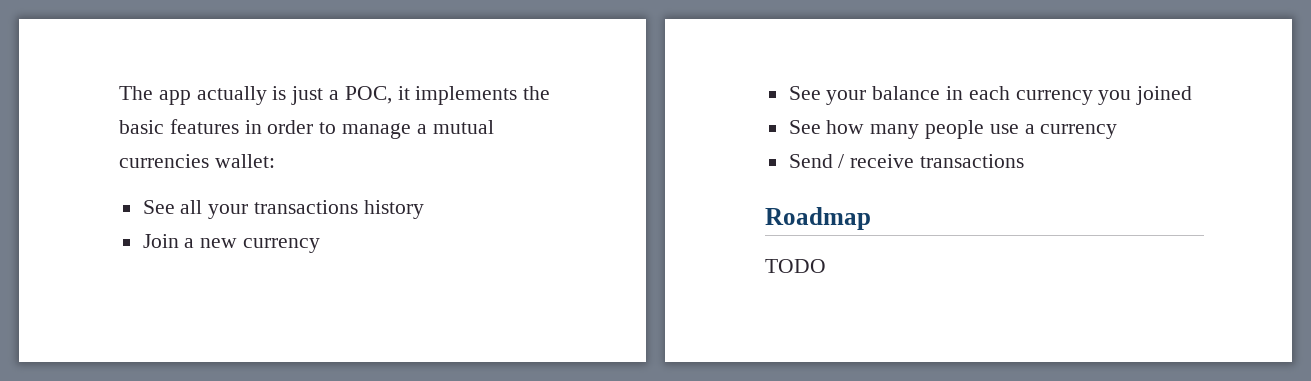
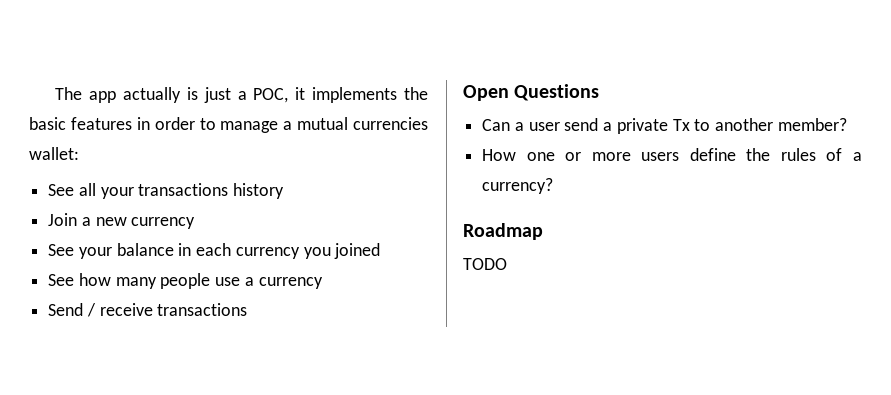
+ Open Questions
+ Can a user send a private Tx to another member?
+ How one or more users define the rules of a currency?

